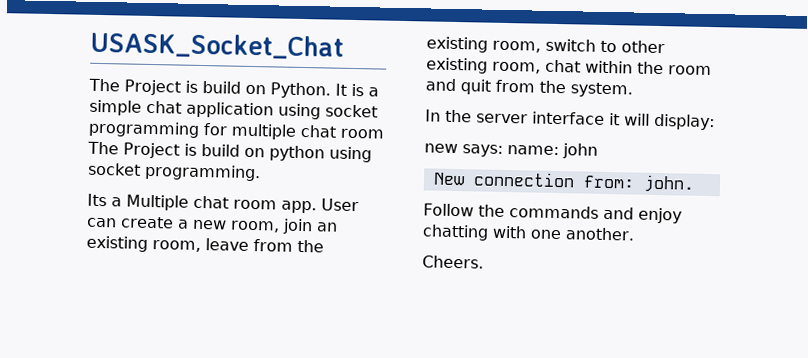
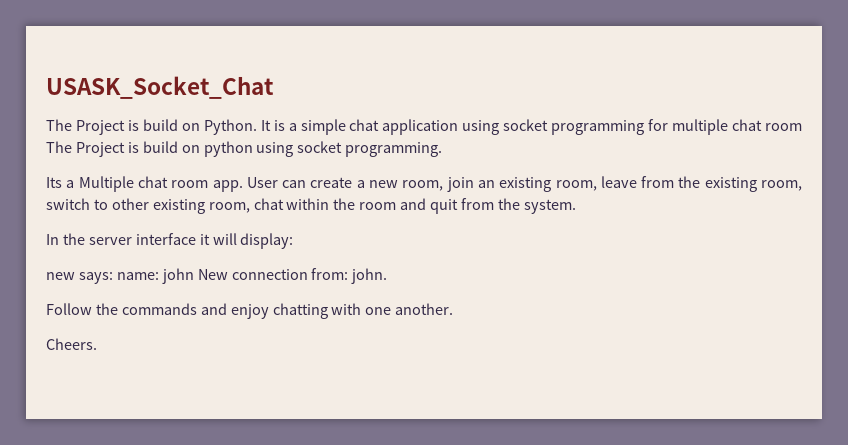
- new says: name: john
- New connection from: john.
+ new says: name: john New connection from: john.

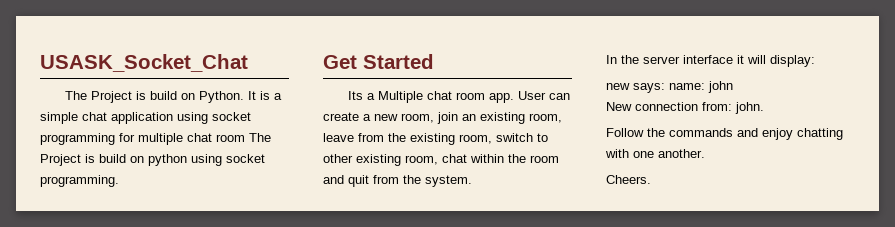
+ Get Started
- new says: name: john New connection from: john.
+ new says: name: john
+ New connection from: john.

